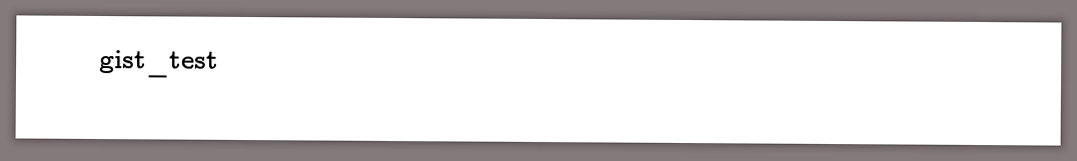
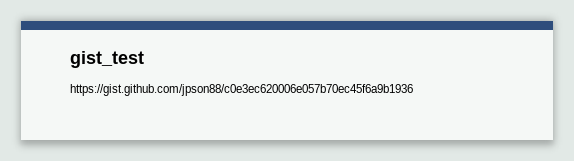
+ https://gist.github.com/jpson88/c0e3ec620006e057b70ec45f6a9b1936

